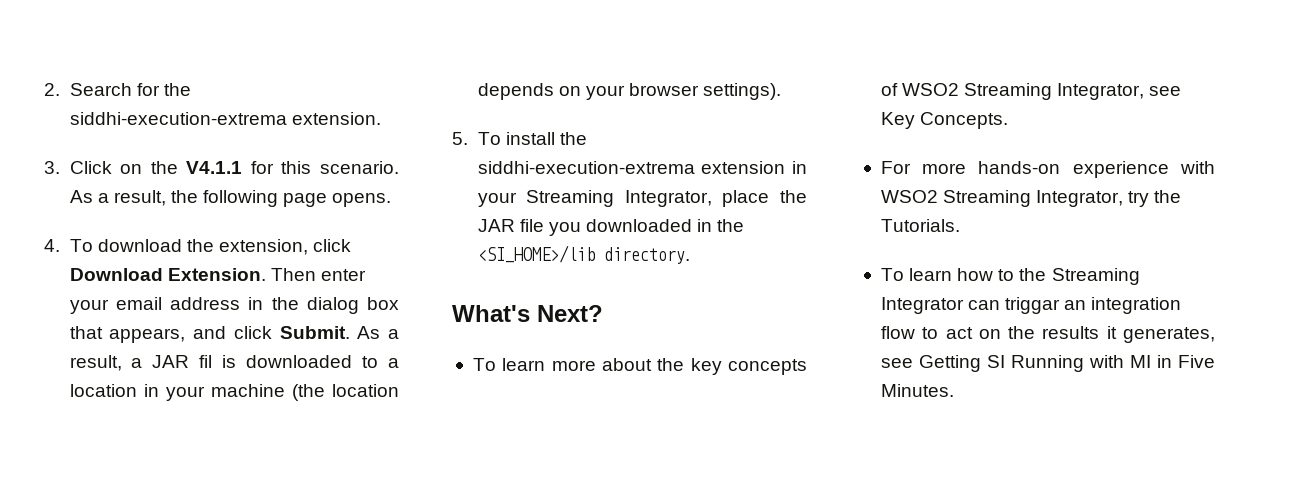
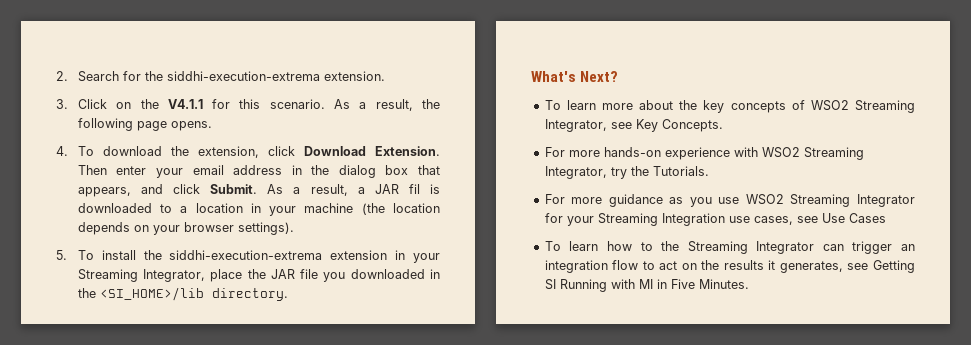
+ For more guidance as you use WSO2 Streaming Integrator for your Streaming Integration use cases, see Use Cases
- To learn how to the Streaming Integrator can triggar an integration flow to act on the results it generates, see Getting SI Running with MI in Five Minutes.
+ To learn how to the Streaming Integrator can trigger an integration flow to act on the results it generates, see Getting SI Running with MI in Five Minutes.

